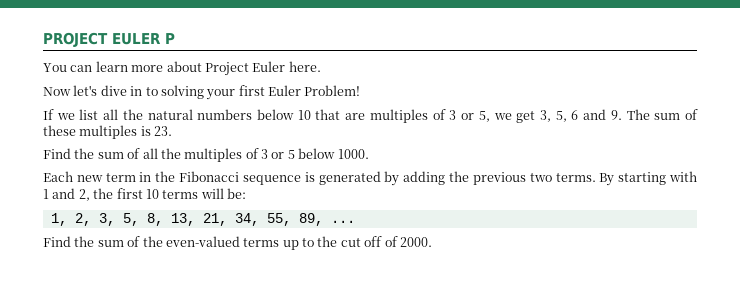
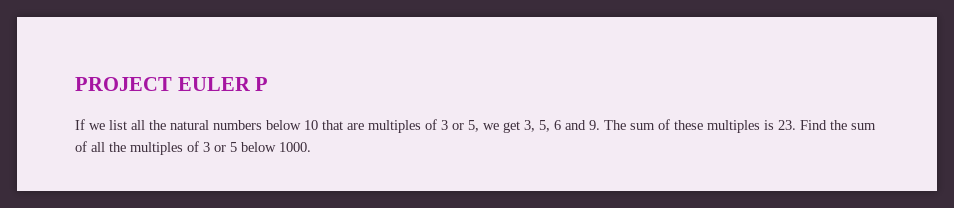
- You can learn more about Project Euler here.
- Now let's dive in to solving your first Euler Problem!
- If we list all the natural numbers below 10 that are multiples of 3 or 5, we get 3, 5, 6 and 9. The sum of these multiples is 23.
- Find the sum of all the multiples of 3 or 5 below 1000.
+ If we list all the natural numbers below 10 that are multiples of 3 or 5, we get 3, 5, 6 and 9. The sum of these multiples is 23. Find the sum of all the multiples of 3 or 5 below 1000.
- Each new term in the Fibonacci sequence is generated by adding the previous two terms. By starting with 1 and 2, the first 10 terms will be:
- 1, 2, 3, 5, 8, 13, 21, 34, 55, 89, ...
- Find the sum of the even-valued terms up to the cut off of 2000.

